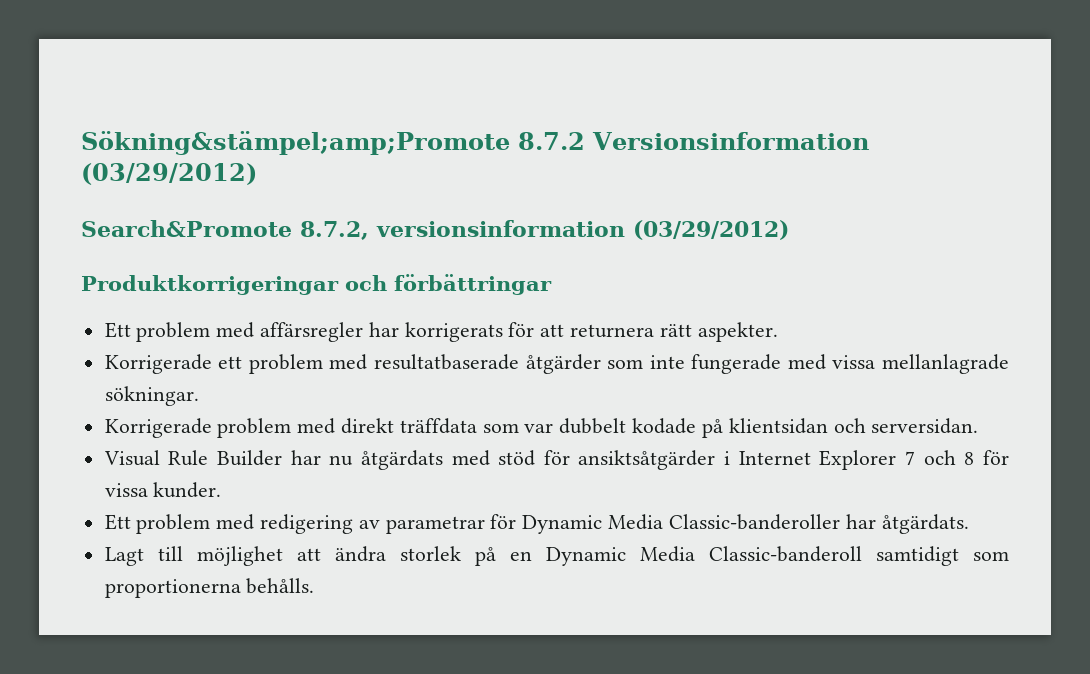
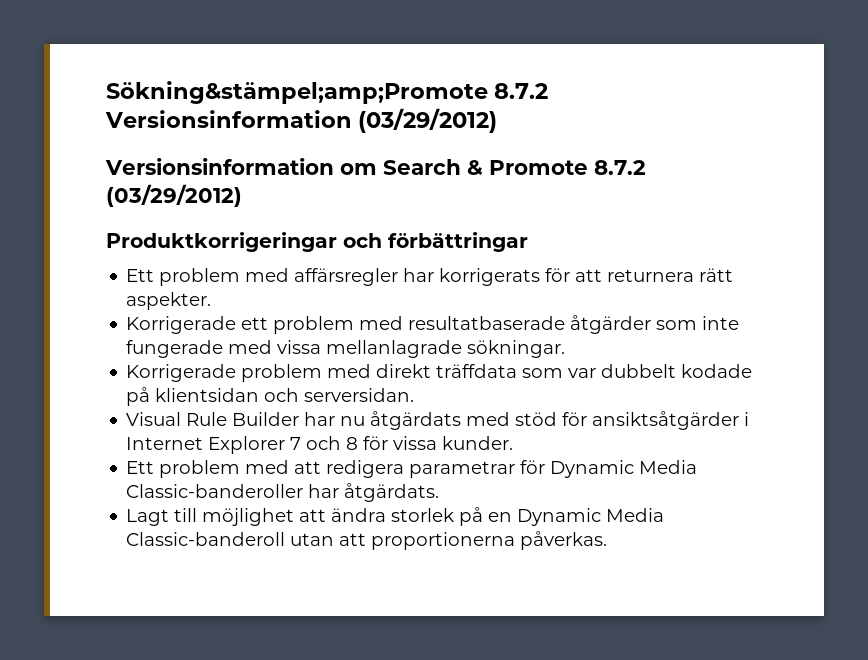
- Search&Promote 8.7.2, versionsinformation (03/29/2012)
+ Versionsinformation om Search & Promote 8.7.2 (03/29/2012)
- Ett problem med redigering av parametrar för Dynamic Media Classic-banderoller har åtgärdats.
+ Ett problem med att redigera parametrar för Dynamic Media Classic-banderoller har åtgärdats.
- Lagt till möjlighet att ändra storlek på en Dynamic Media Classic-banderoll samtidigt som proportionerna behålls.
+ Lagt till möjlighet att ändra storlek på en Dynamic Media Classic-banderoll utan att proportionerna påverkas.

